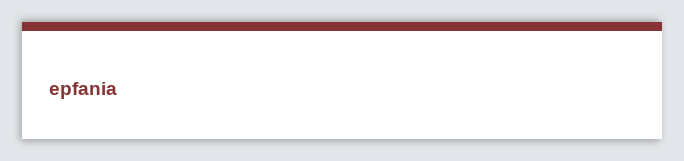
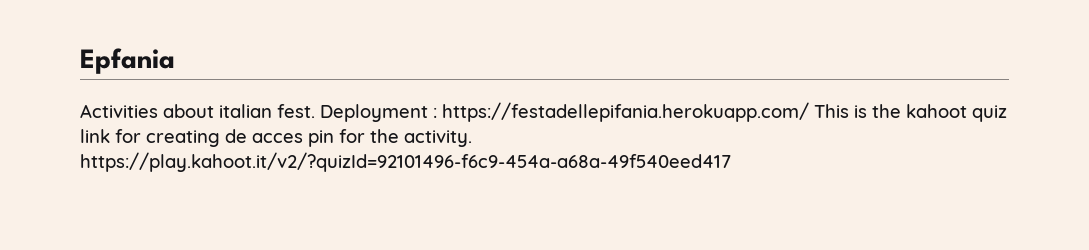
- epfania
+ Epfania
+ Activities about italian fest. Deployment : https://festadellepifania.herokuapp.com/ This is the kahoot quiz link for creating de acces pin for the activity. https://play.kahoot.it/v2/?quizId=92101496-f6c9-454a-a68a-49f540eed417

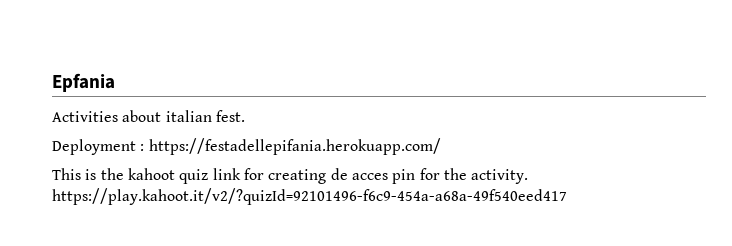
- Activities about italian fest. Deployment : https://festadellepifania.herokuapp.com/ This is the kahoot quiz link for creating de acces pin for the activity. https://play.kahoot.it/v2/?quizId=92101496-f6c9-454a-a68a-49f540eed417
+ Activities about italian fest.
+ Deployment : https://festadellepifania.herokuapp.com/
+ This is the kahoot quiz link for creating de acces pin for the activity. https://play.kahoot.it/v2/?quizId=92101496-f6c9-454a-a68a-49f540eed417

